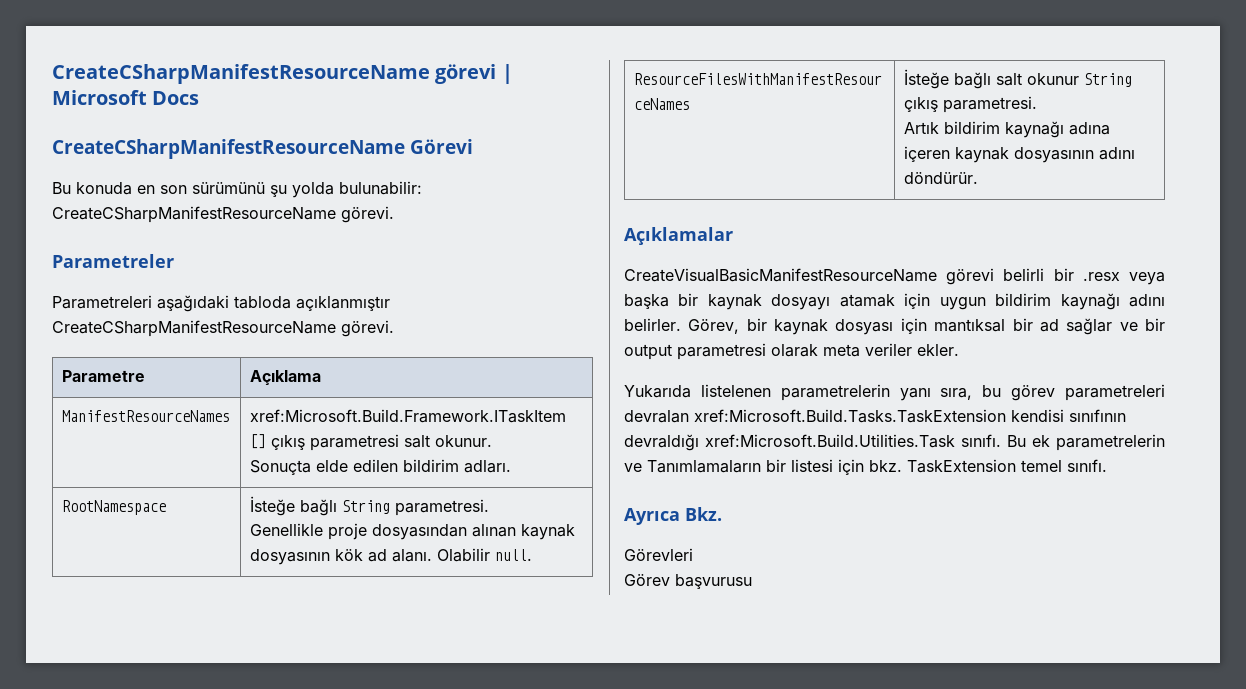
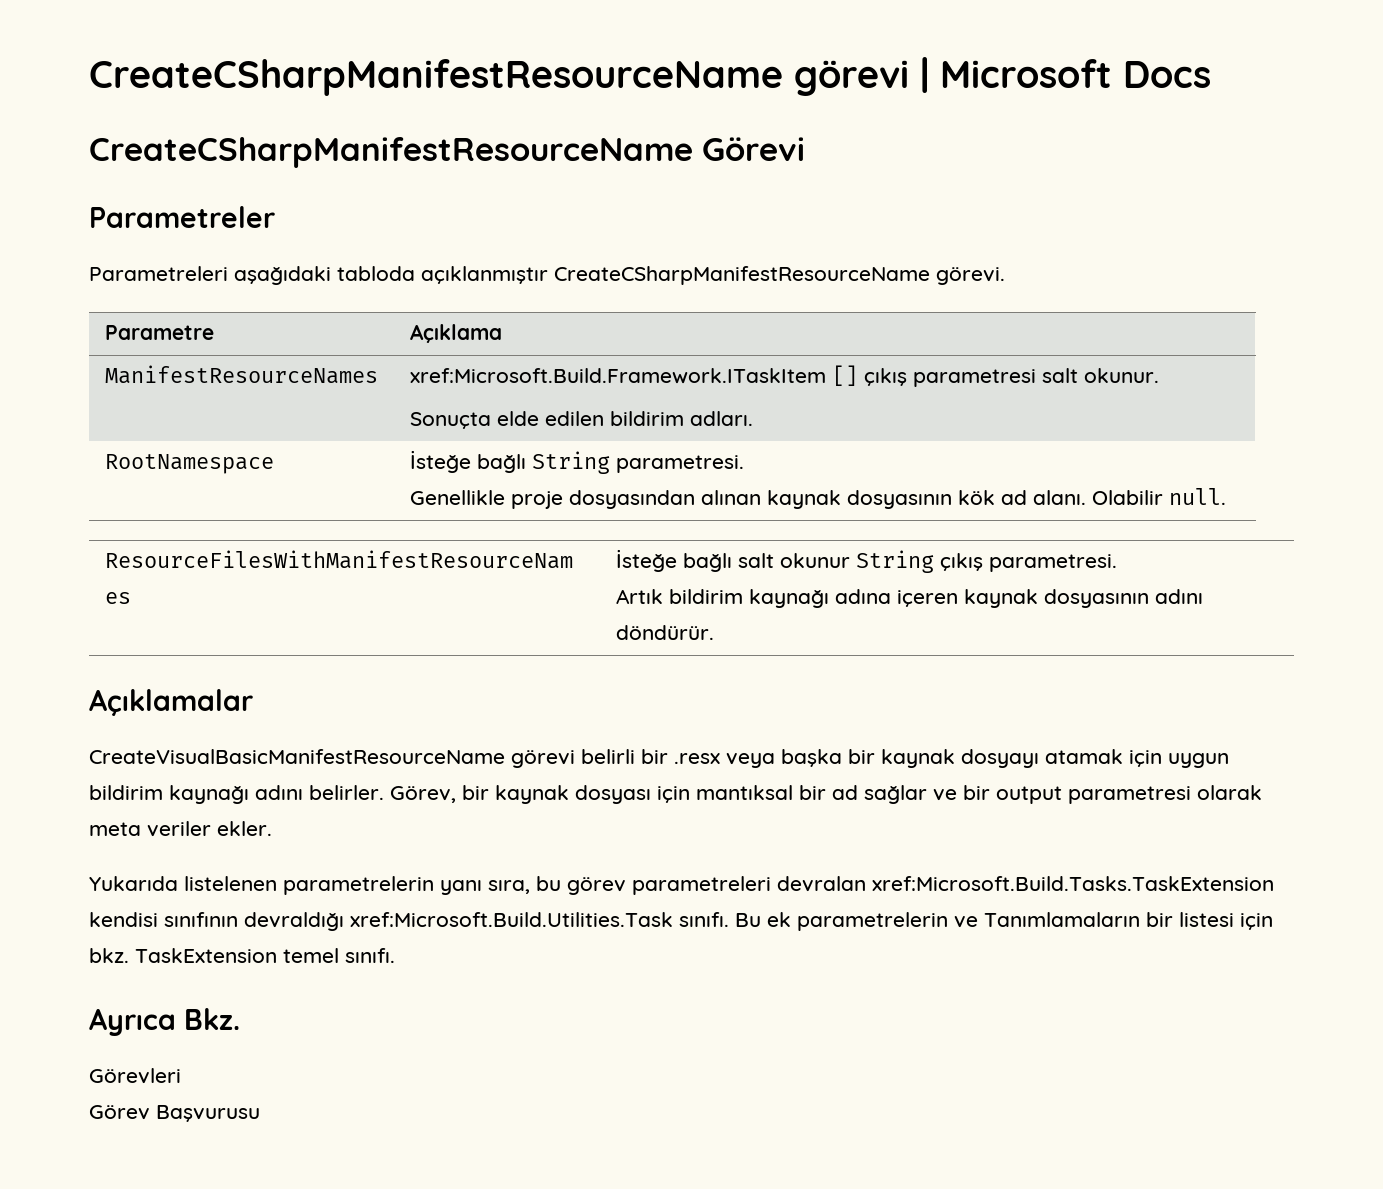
- Bu konuda en son sürümünü şu yolda bulunabilir: CreateCSharpManifestResourceName görevi.
- Görev başvurusu
+ Görev Başvurusu

